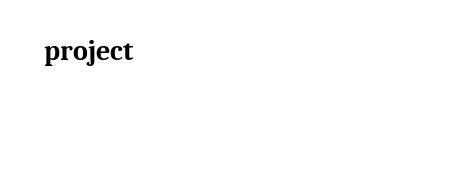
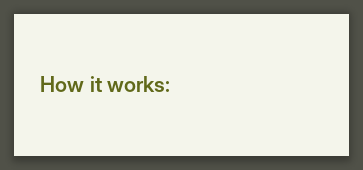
- project
+ How it works:

